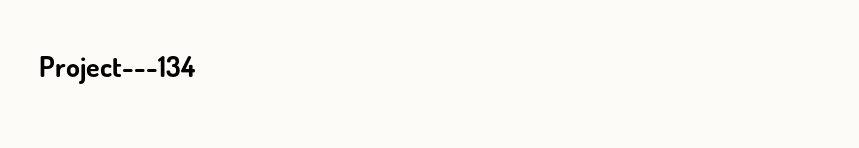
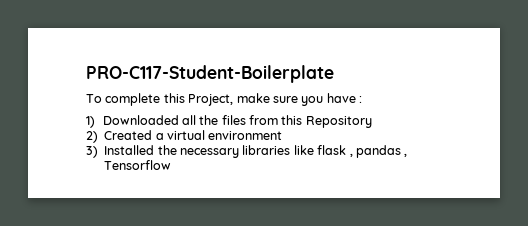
- Project---134
+ PRO-C117-Student-Boilerplate
+ To complete this Project, make sure you have :
+ 1) Downloaded all the files from this Repository
+ 2) Created a virtual environment
+ 3) Installed the necessary libraries like flask , pandas , Tensorflow

